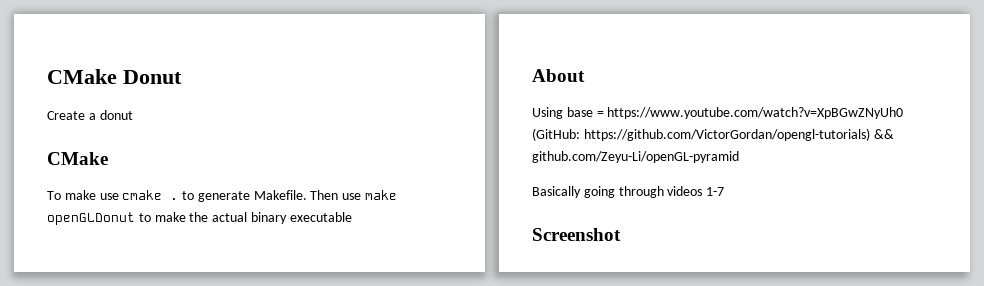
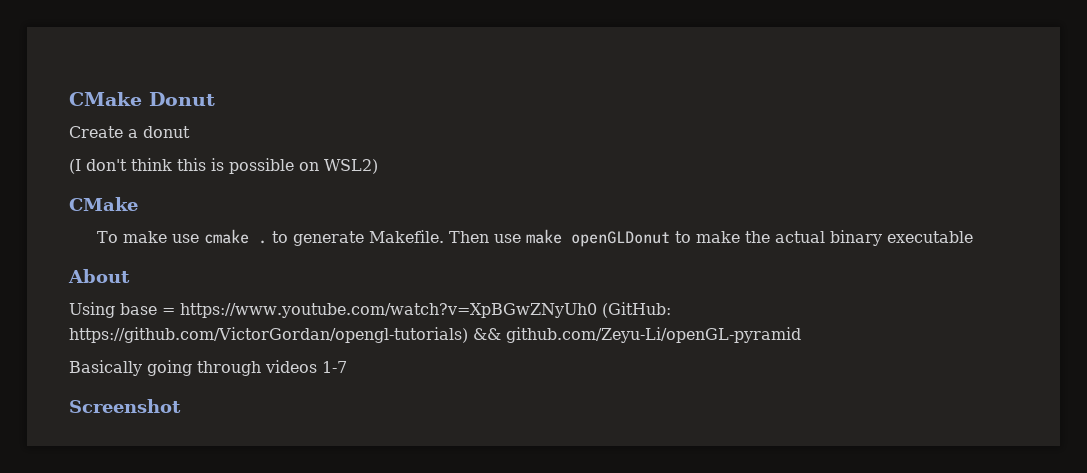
+ (I don't think this is possible on WSL2)

